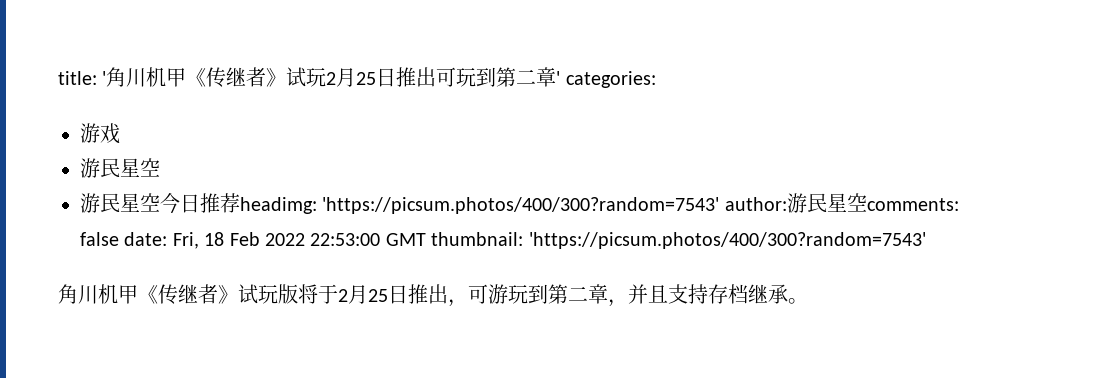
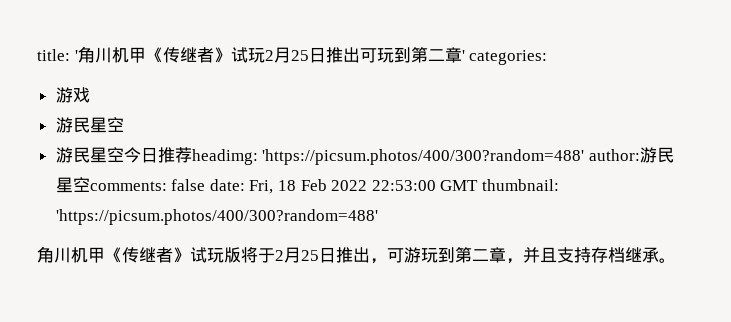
- 游民星空今日推荐headimg: 'https://picsum.photos/400/300?random=7543' author:游民星空comments: false date: Fri, 18 Feb 2022 22:53:00 GMT thumbnail: 'https://picsum.photos/400/300?random=7543'
+ 游民星空今日推荐headimg: 'https://picsum.photos/400/300?random=488' author:游民星空comments: false date: Fri, 18 Feb 2022 22:53:00 GMT thumbnail: 'https://picsum.photos/400/300?random=488'

